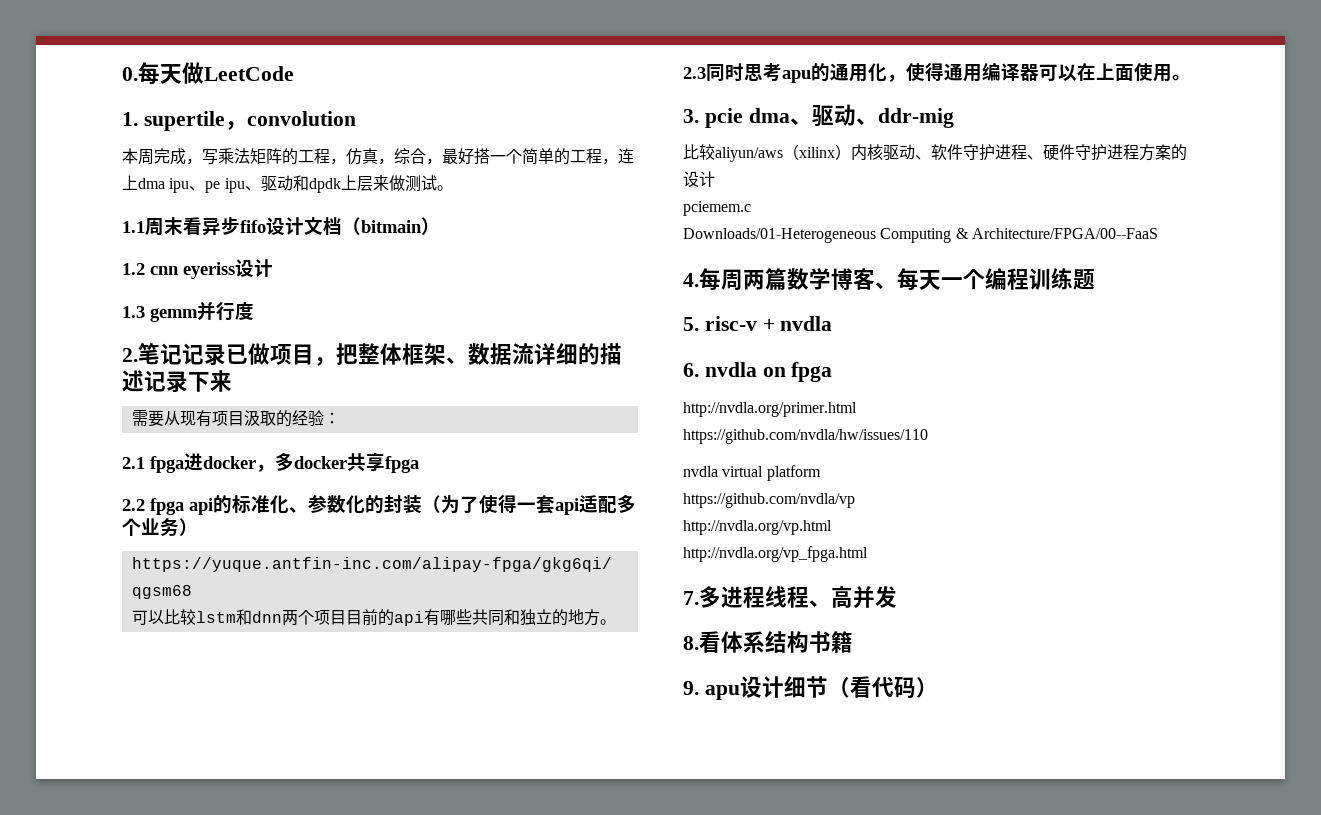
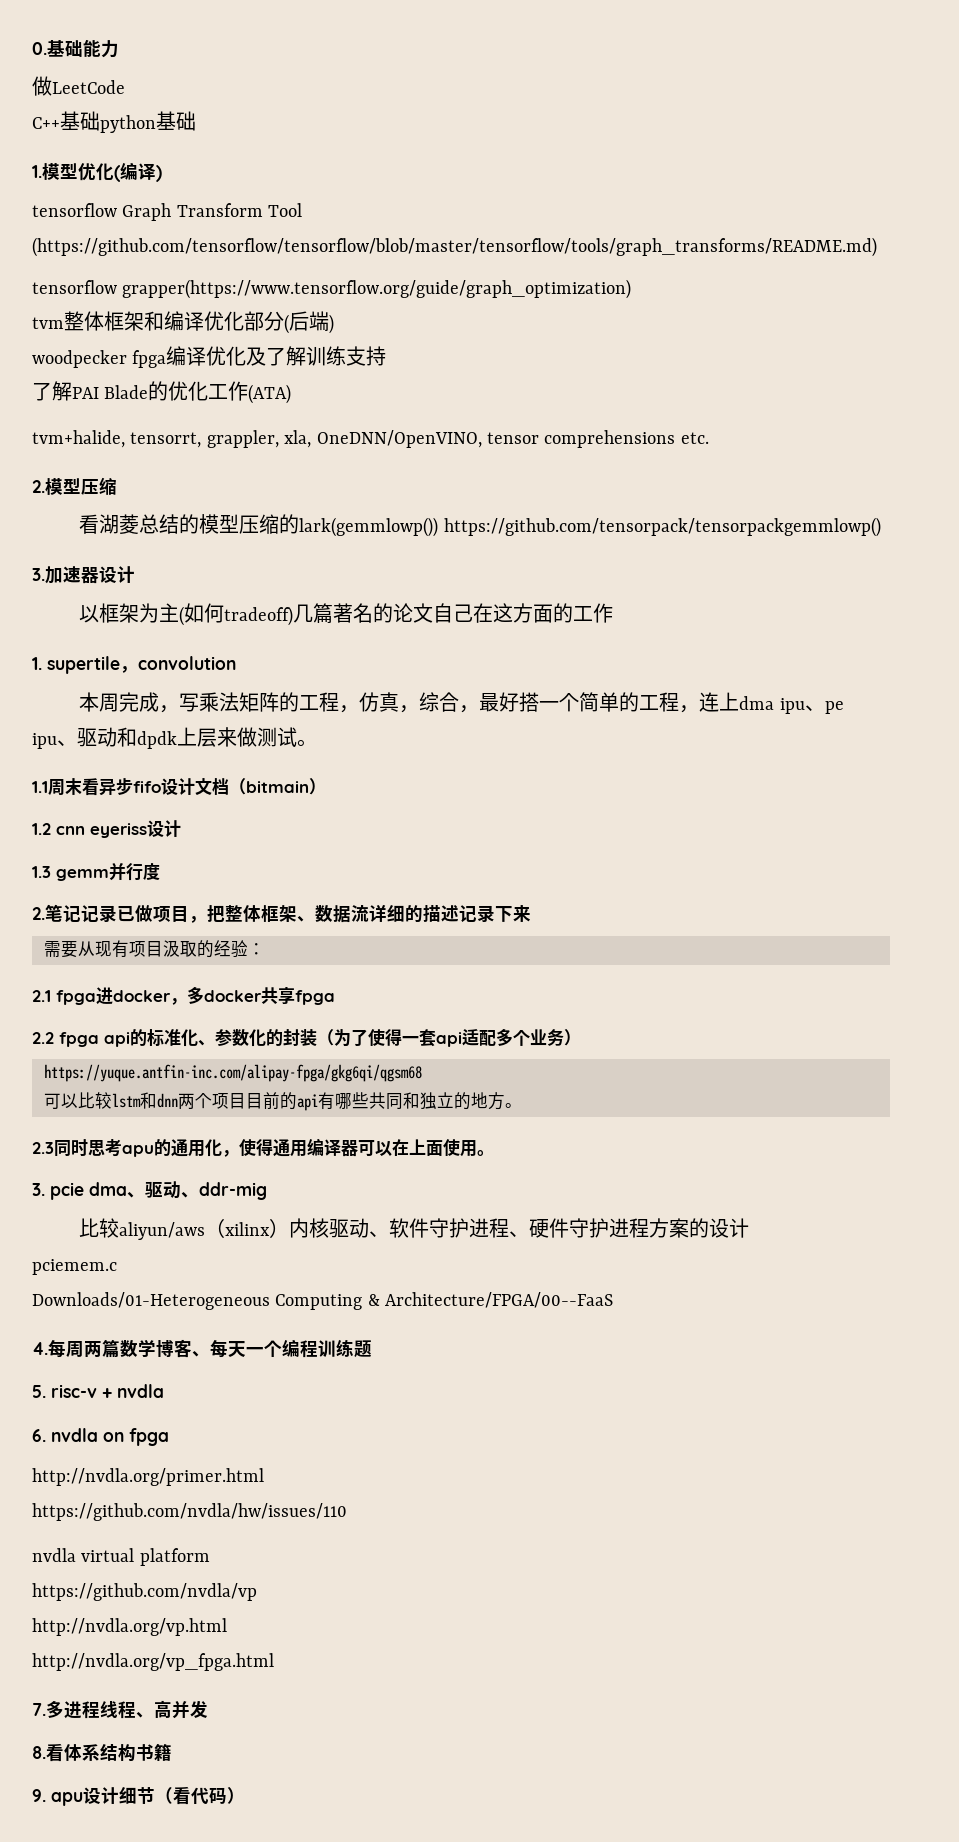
- 0.每天做LeetCode
+ 0.基础能力
+ 做LeetCode
+ C++基础python基础
+ 1.模型优化(编译)
+ tensorflow Graph Transform Tool (https://github.com/tensorflow/tensorflow/blob/master/tensorflow/tools/graph_transforms/README.md)
+ tensorflow grapper(https://www.tensorflow.org/guide/graph_optimization)
+ tvm整体框架和编译优化部分(后端)
+ woodpecker fpga编译优化及了解训练支持
+ 了解PAI Blade的优化工作(ATA)
+ tvm+halide, tensorrt, grappler, xla, OneDNN/OpenVINO, tensor comprehensions etc.
+ 2.模型压缩
+ 看湖菱总结的模型压缩的lark(gemmlowp()) https://github.com/tensorpack/tensorpackgemmlowp()
+ 3.加速器设计
+ 以框架为主(如何tradeoff)几篇著名的论文自己在这方面的工作

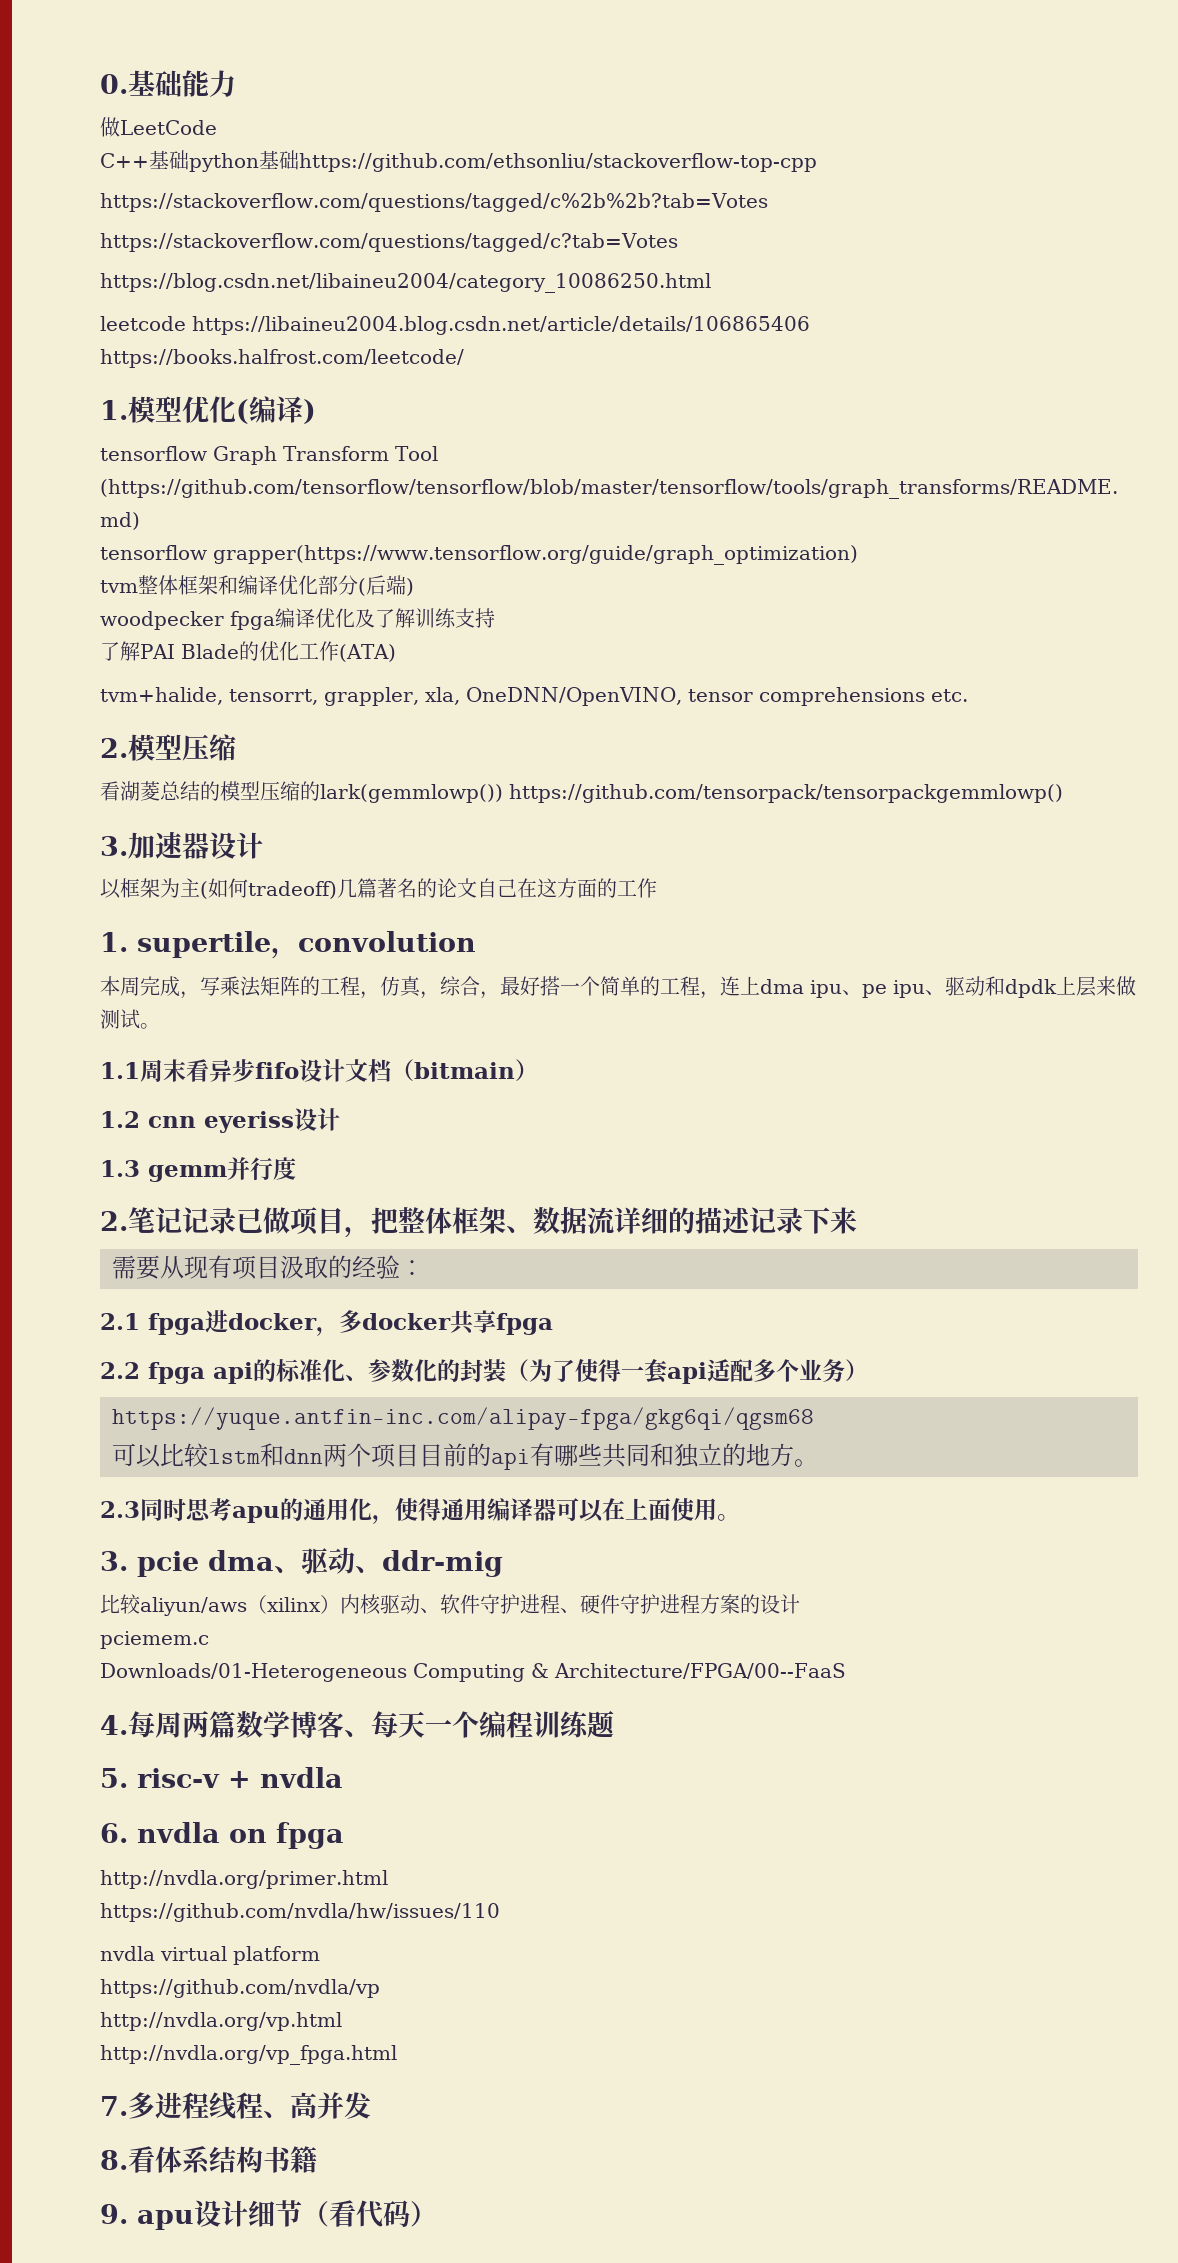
- C++基础python基础
+ C++基础python基础https://github.com/ethsonliu/stackoverflow-top-cpp
+ https://stackoverflow.com/questions/tagged/c%2b%2b?tab=Votes
+ https://stackoverflow.com/questions/tagged/c?tab=Votes
+ https://blog.csdn.net/libaineu2004/category_10086250.html
+ leetcode https://libaineu2004.blog.csdn.net/article/details/106865406 https://books.halfrost.com/leetcode/

